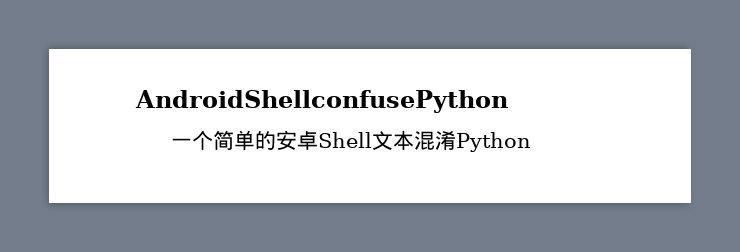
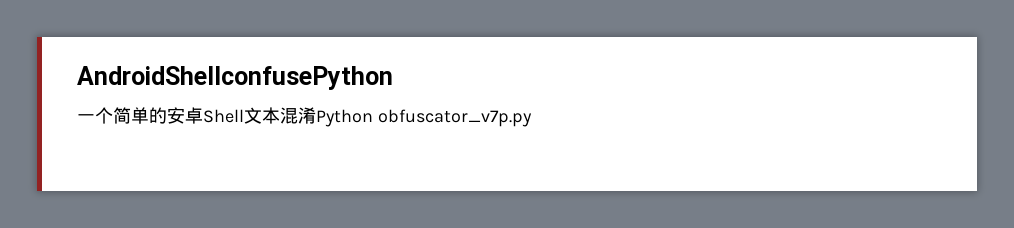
- 一个简单的安卓Shell文本混淆Python
+ 一个简单的安卓Shell文本混淆Python obfuscator_v7p.py

